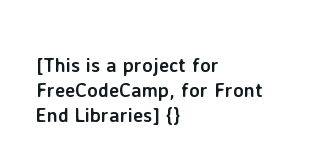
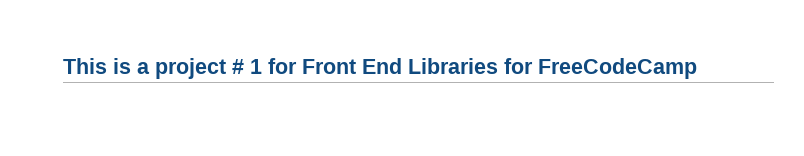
- [This is a project for FreeCodeCamp, for Front End Libraries] {}
+ This is a project # 1 for Front End Libraries for FreeCodeCamp

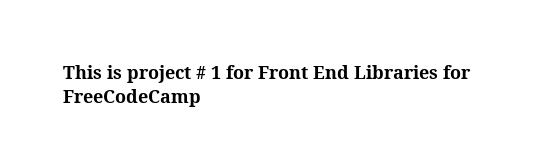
- This is a project # 1 for Front End Libraries for FreeCodeCamp
+ This is project # 1 for Front End Libraries for FreeCodeCamp

